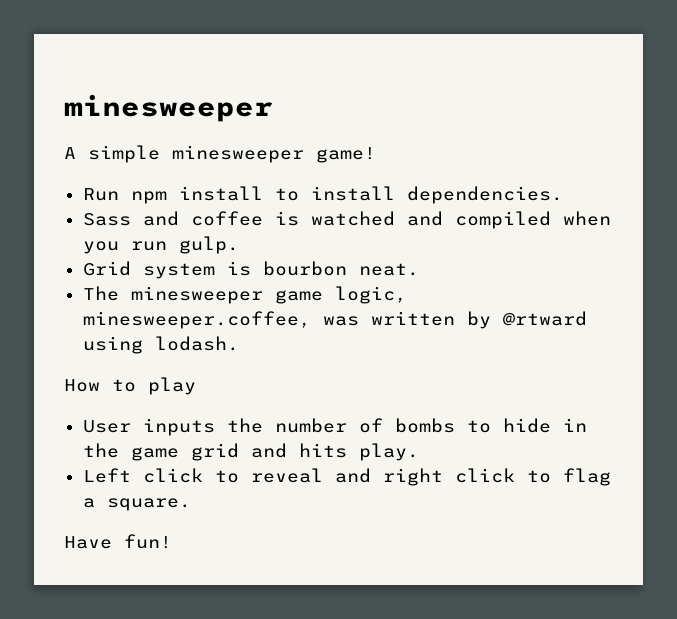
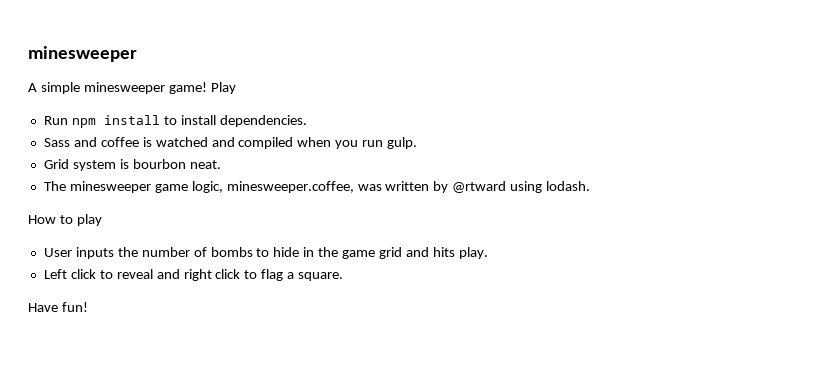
+ Play

